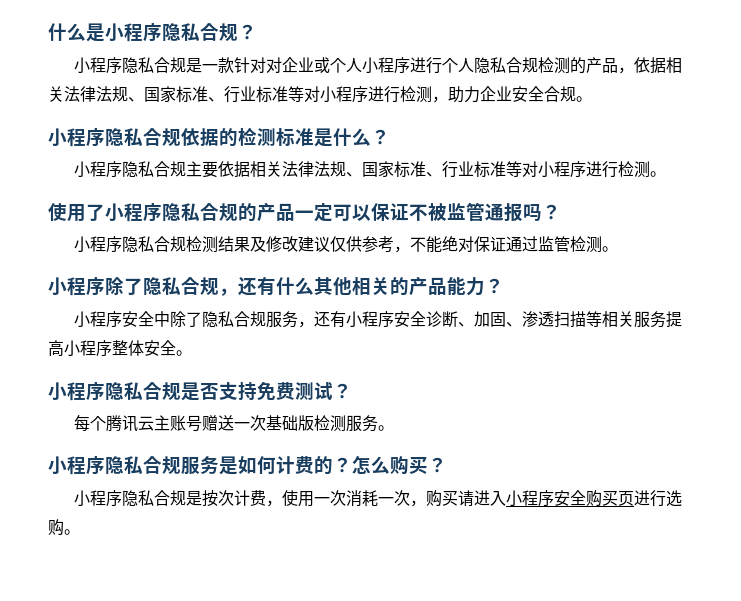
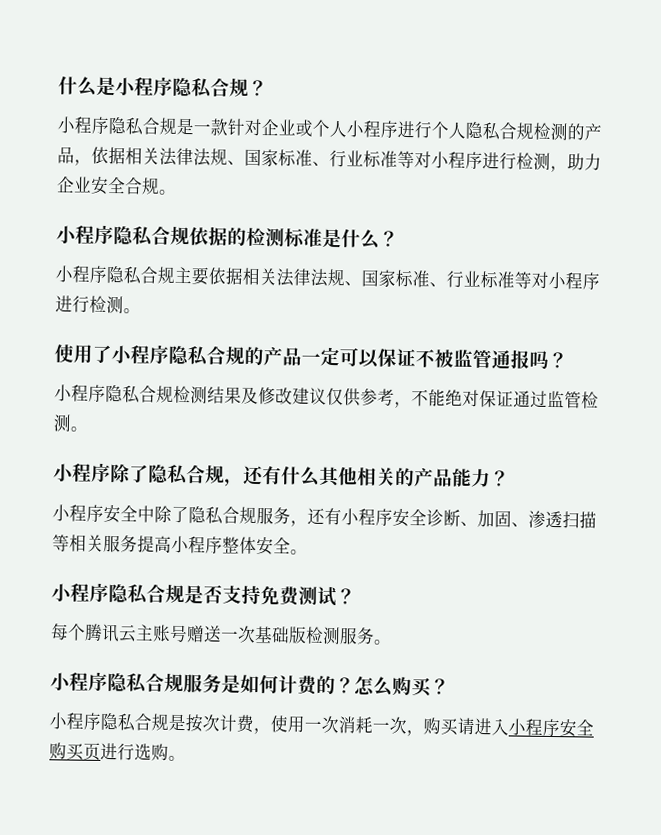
- 小程序隐私合规是一款针对对企业或个人小程序进行个人隐私合规检测的产品，依据相关法律法规、国家标准、行业标准等对小程序进行检测，助力企业安全合规。
+ 小程序隐私合规是一款针对企业或个人小程序进行个人隐私合规检测的产品，依据相关法律法规、国家标准、行业标准等对小程序进行检测，助力企业安全合规。

